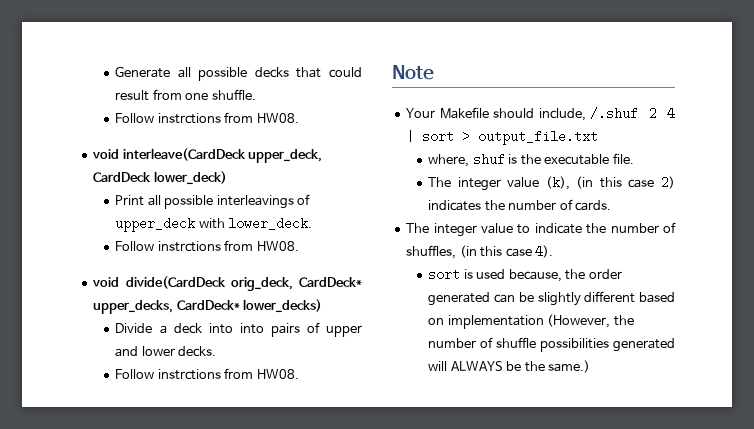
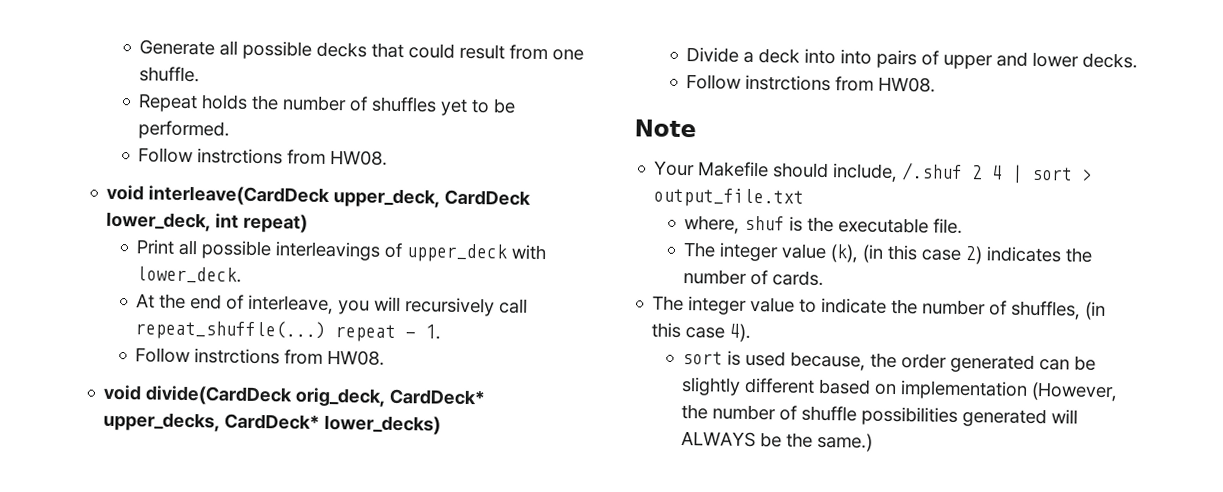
+ Repeat holds the number of shuffles yet to be performed.
- void interleave(CardDeck upper_deck, CardDeck lower_deck)
+ void interleave(CardDeck upper_deck, CardDeck lower_deck, int repeat)
+ At the end of interleave, you will recursively call repeat_shuffle(...) repeat - 1.

